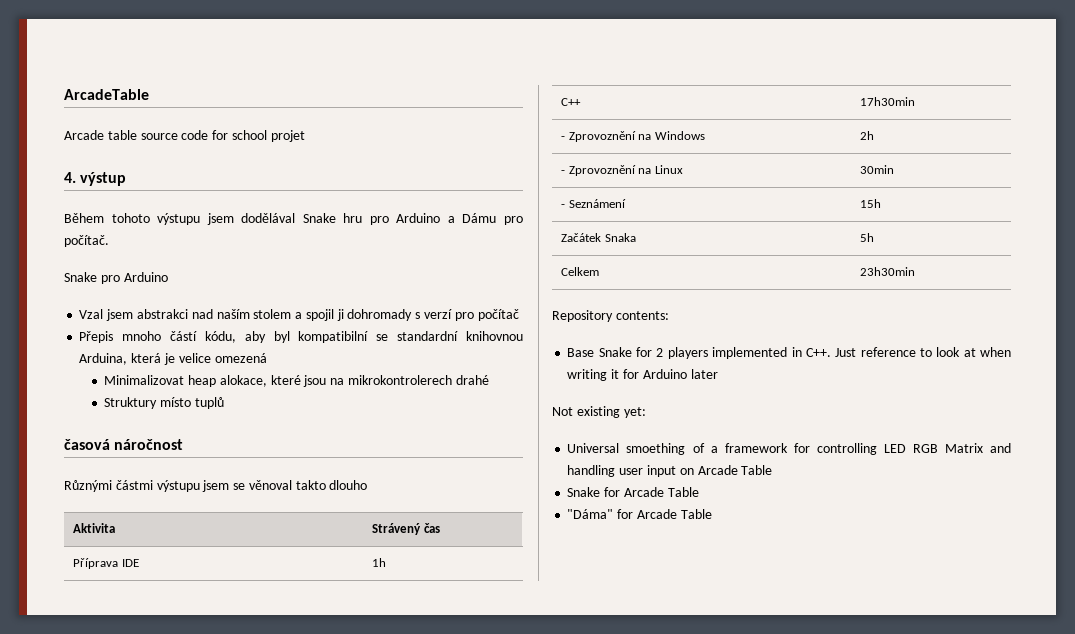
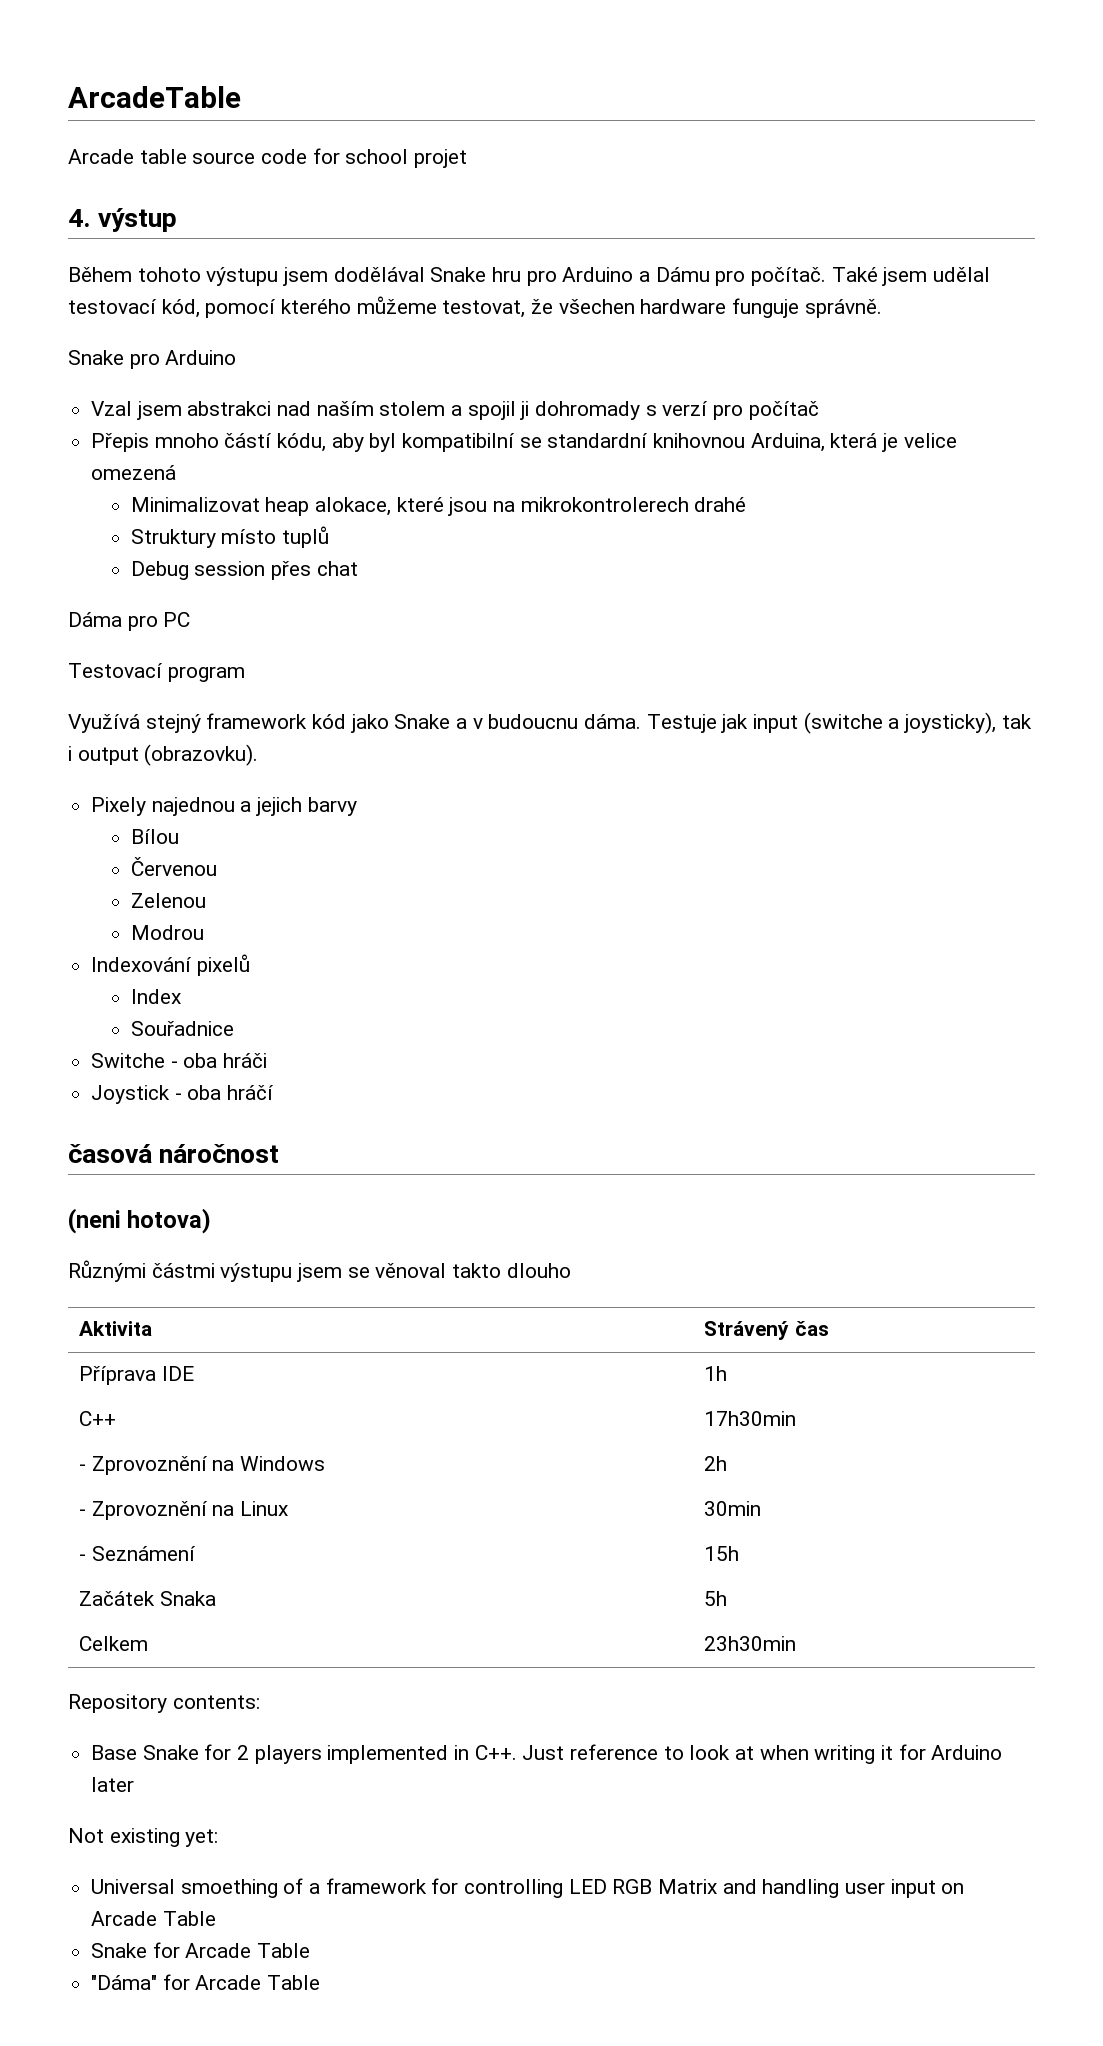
+ Také jsem udělal testovací kód, pomocí kterého můžeme testovat, že všechen hardware funguje správně.
+ Debug session přes chat
+ Dáma pro PC
+ Testovací program
+ Využívá stejný framework kód jako Snake a v budoucnu dáma. Testuje jak input (switche a joysticky), tak i output (obrazovku).
+ Pixely najednou a jejich barvy
+ Bílou
+ Červenou
+ Zelenou
+ Modrou
+ Indexování pixelů
+ Index
+ Souřadnice
+ Switche - oba hráči
+ Joystick - oba hráčí
+ (neni hotova)

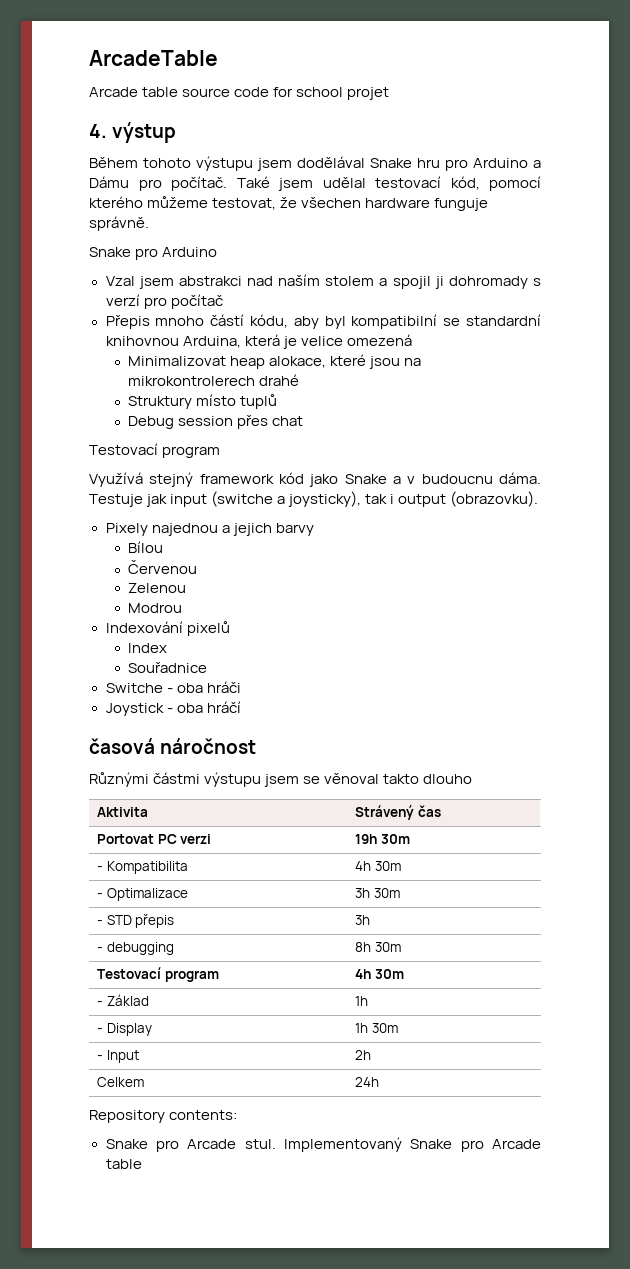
- Dáma pro PC
- (neni hotova)
- Příprava IDE | 1h
- C++ | 17h30min
- - Zprovoznění na Windows | 2h
- - Zprovoznění na Linux | 30min
- - Seznámení | 15h
- Začátek Snaka | 5h
+ Portovat PC verzi | 19h 30m
+ - Kompatibilita | 4h 30m
+ - Optimalizace | 3h 30m
+ - STD přepis | 3h
+ - debugging | 8h 30m
+ Testovací program | 4h 30m
+ - Základ | 1h
+ - Display | 1h 30m
+ - Input | 2h
- Celkem | 23h30min
+ Celkem | 24h
- Base Snake for 2 players implemented in C++. Just reference to look at when writing it for Arduino later
- Not existing yet:
- Universal smoething of a framework for controlling LED RGB Matrix and handling user input on Arcade Table
- Snake for Arcade Table
- "Dáma" for Arcade Table
+ Snake pro Arcade stul. Implementovaný Snake pro Arcade table

